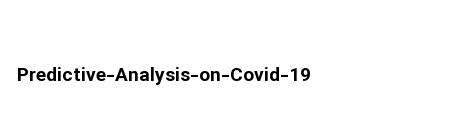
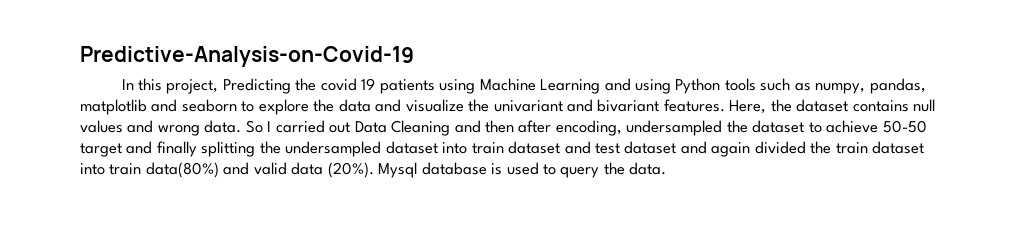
+ In this project, Predicting the covid 19 patients using Machine Learning and using Python tools such as numpy, pandas, matplotlib and seaborn to explore the data and visualize the univariant and bivariant features. Here, the dataset contains null values and wrong data. So I carried out Data Cleaning and then after encoding, undersampled the dataset to achieve 50-50 target and finally splitting the undersampled dataset into train dataset and test dataset and again divided the train dataset into train data(80%) and valid data (20%). Mysql database is used to query the data.

